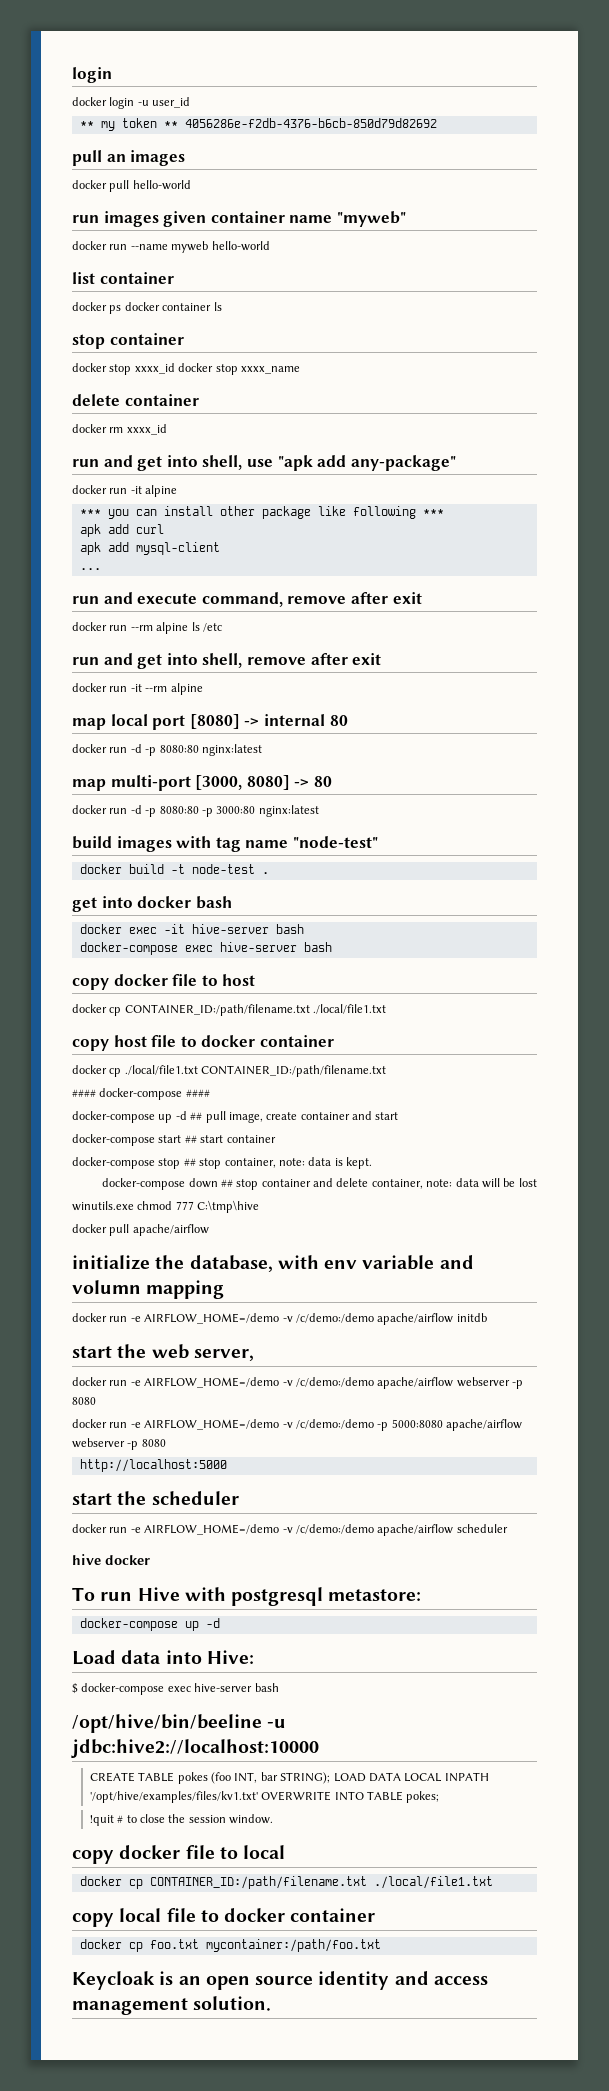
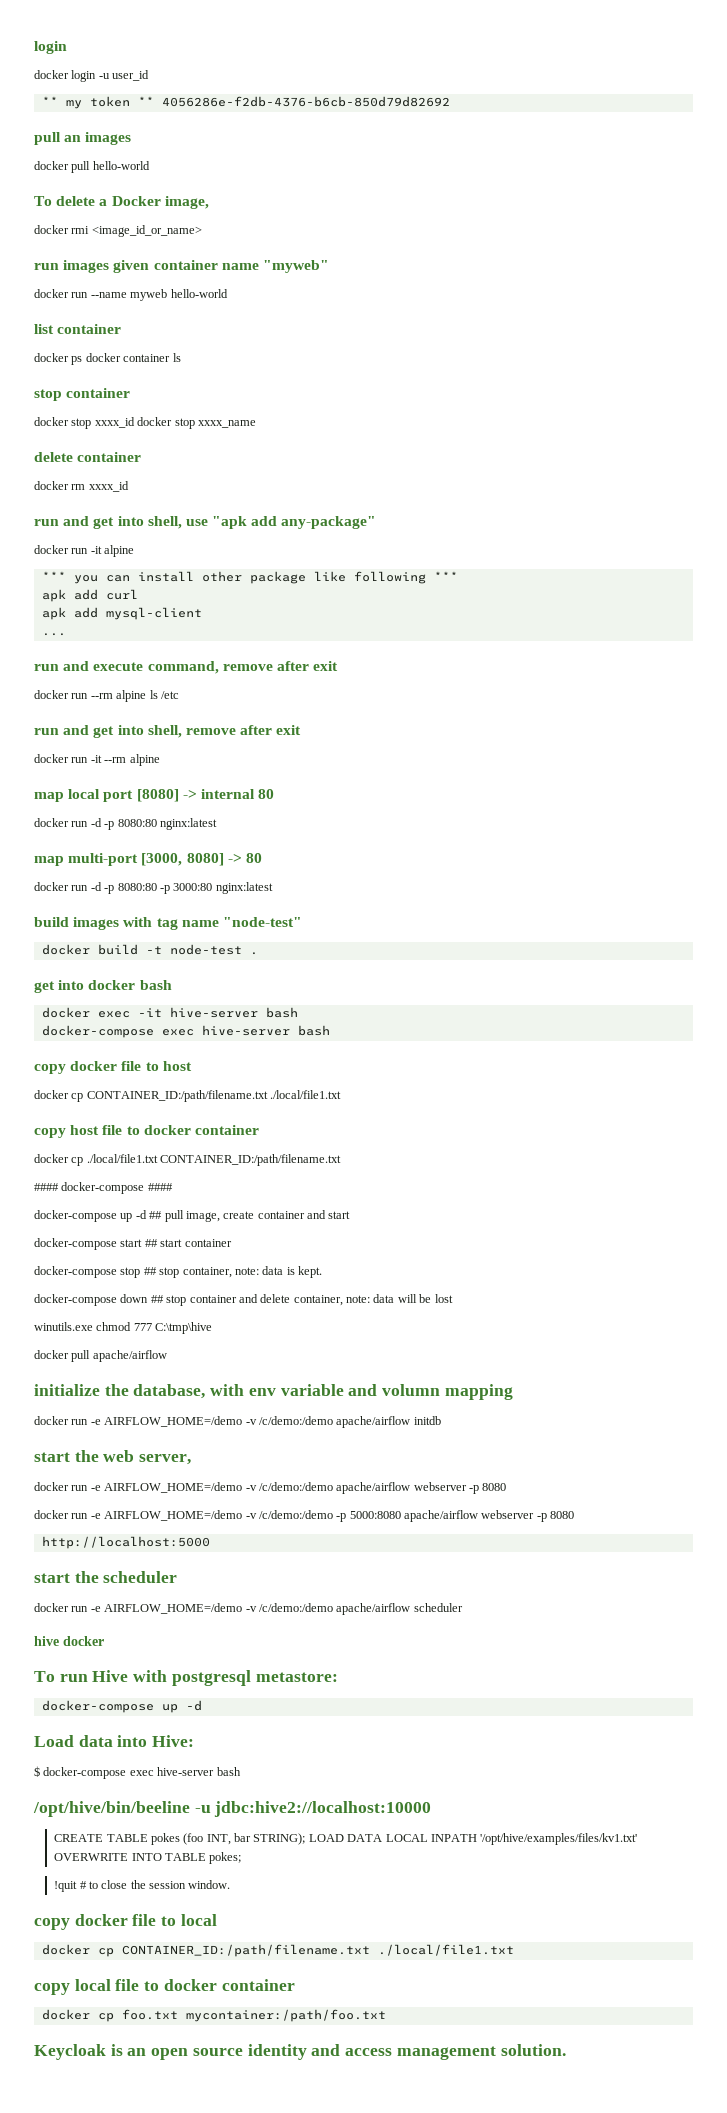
+ To delete a Docker image,
+ docker rmi <image_id_or_name>

